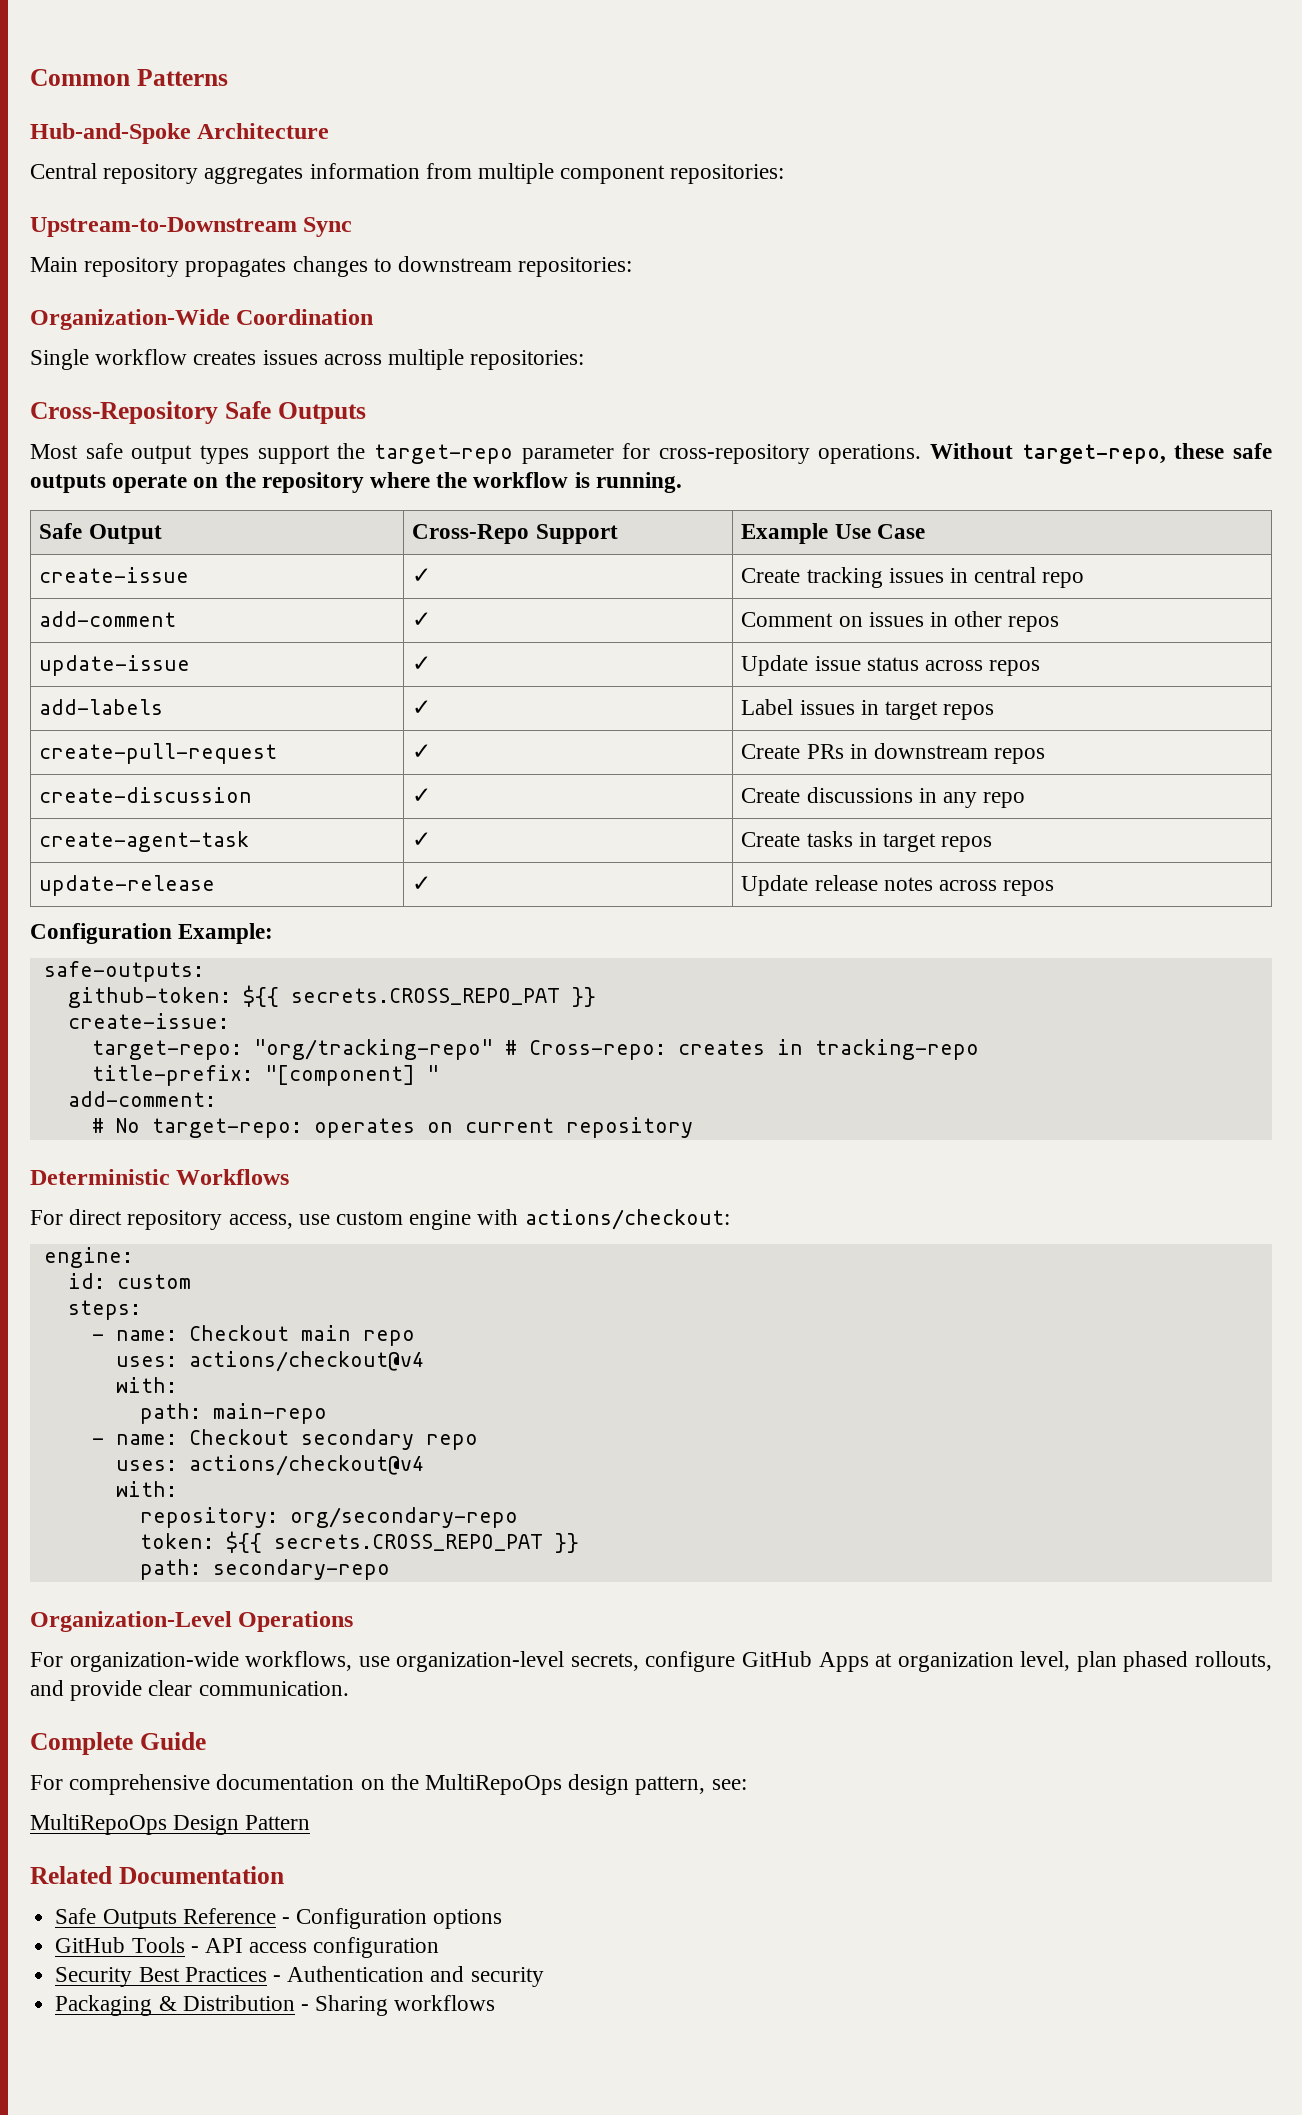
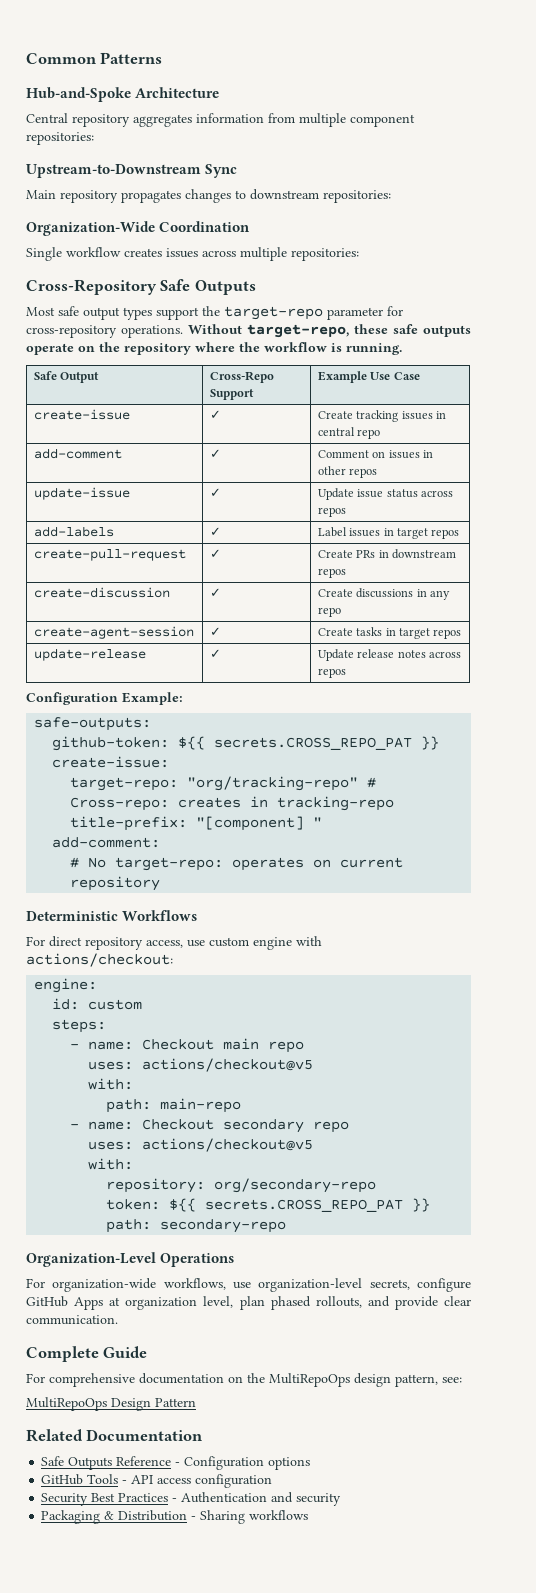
- create-agent-task | ✓ | Create tasks in target repos
+ create-agent-session | ✓ | Create tasks in target repos
  - name: Checkout main repo
- uses: actions/checkout@v4
+ uses: actions/checkout@v5
  - name: Checkout secondary repo
- uses: actions/checkout@v4
+ uses: actions/checkout@v5

